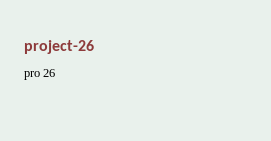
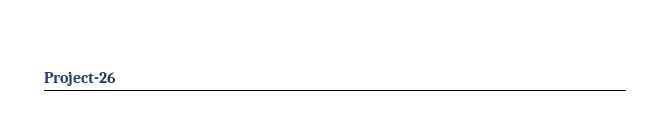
- project-26
- pro 26
+ Project-26

